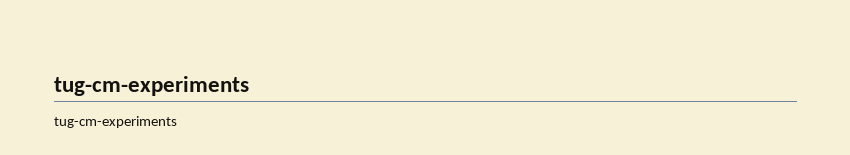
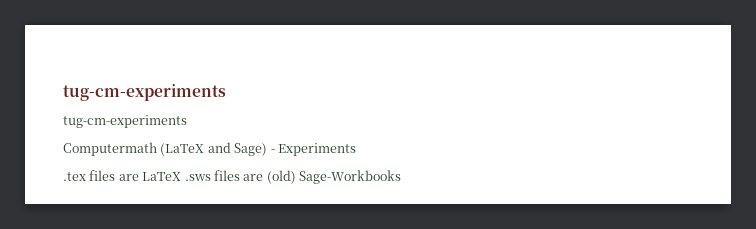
+ Computermath (LaTeX and Sage) - Experiments
+ .tex files are LaTeX .sws files are (old) Sage-Workbooks

